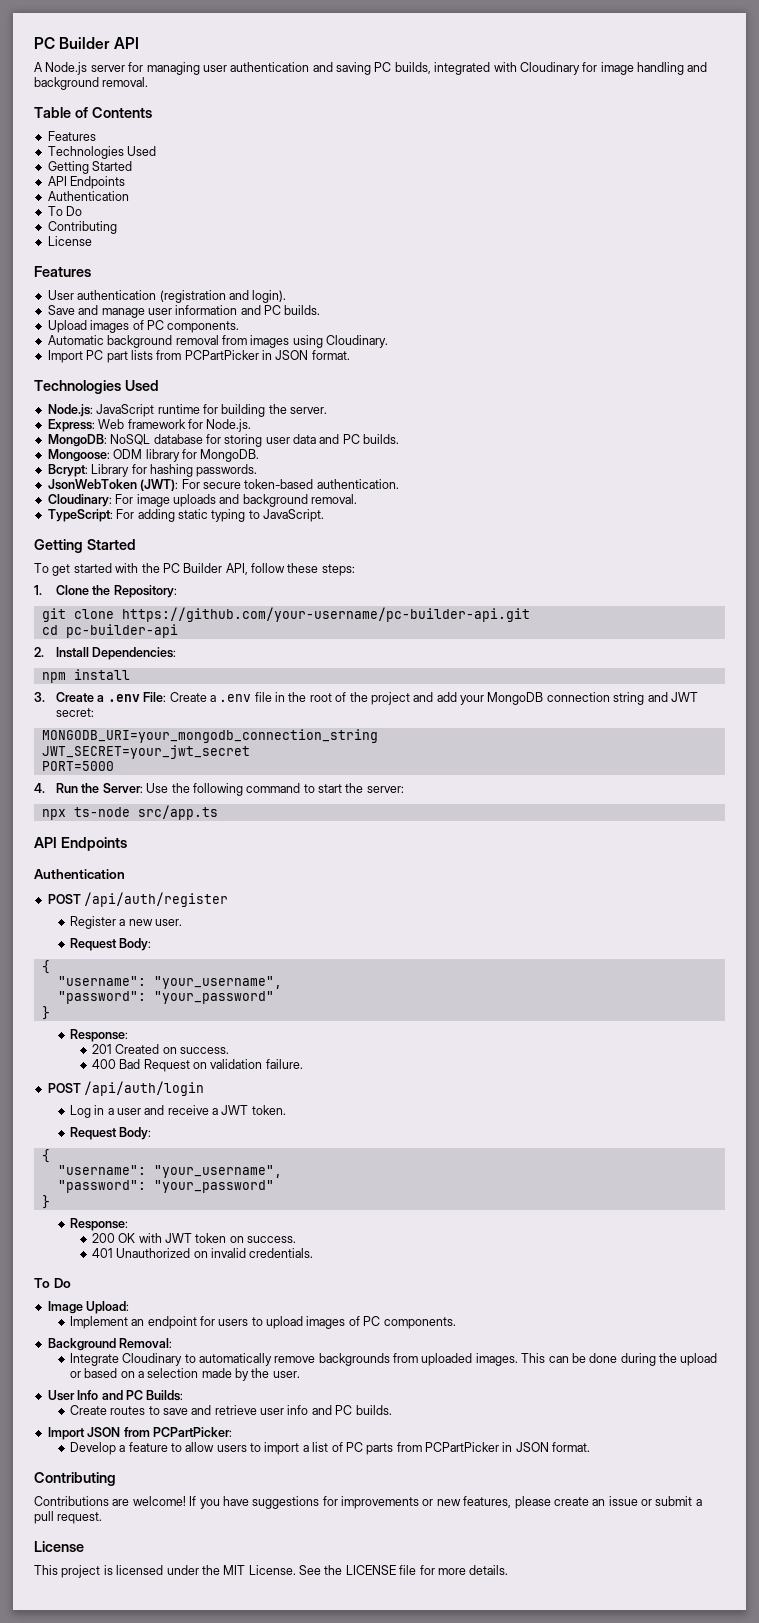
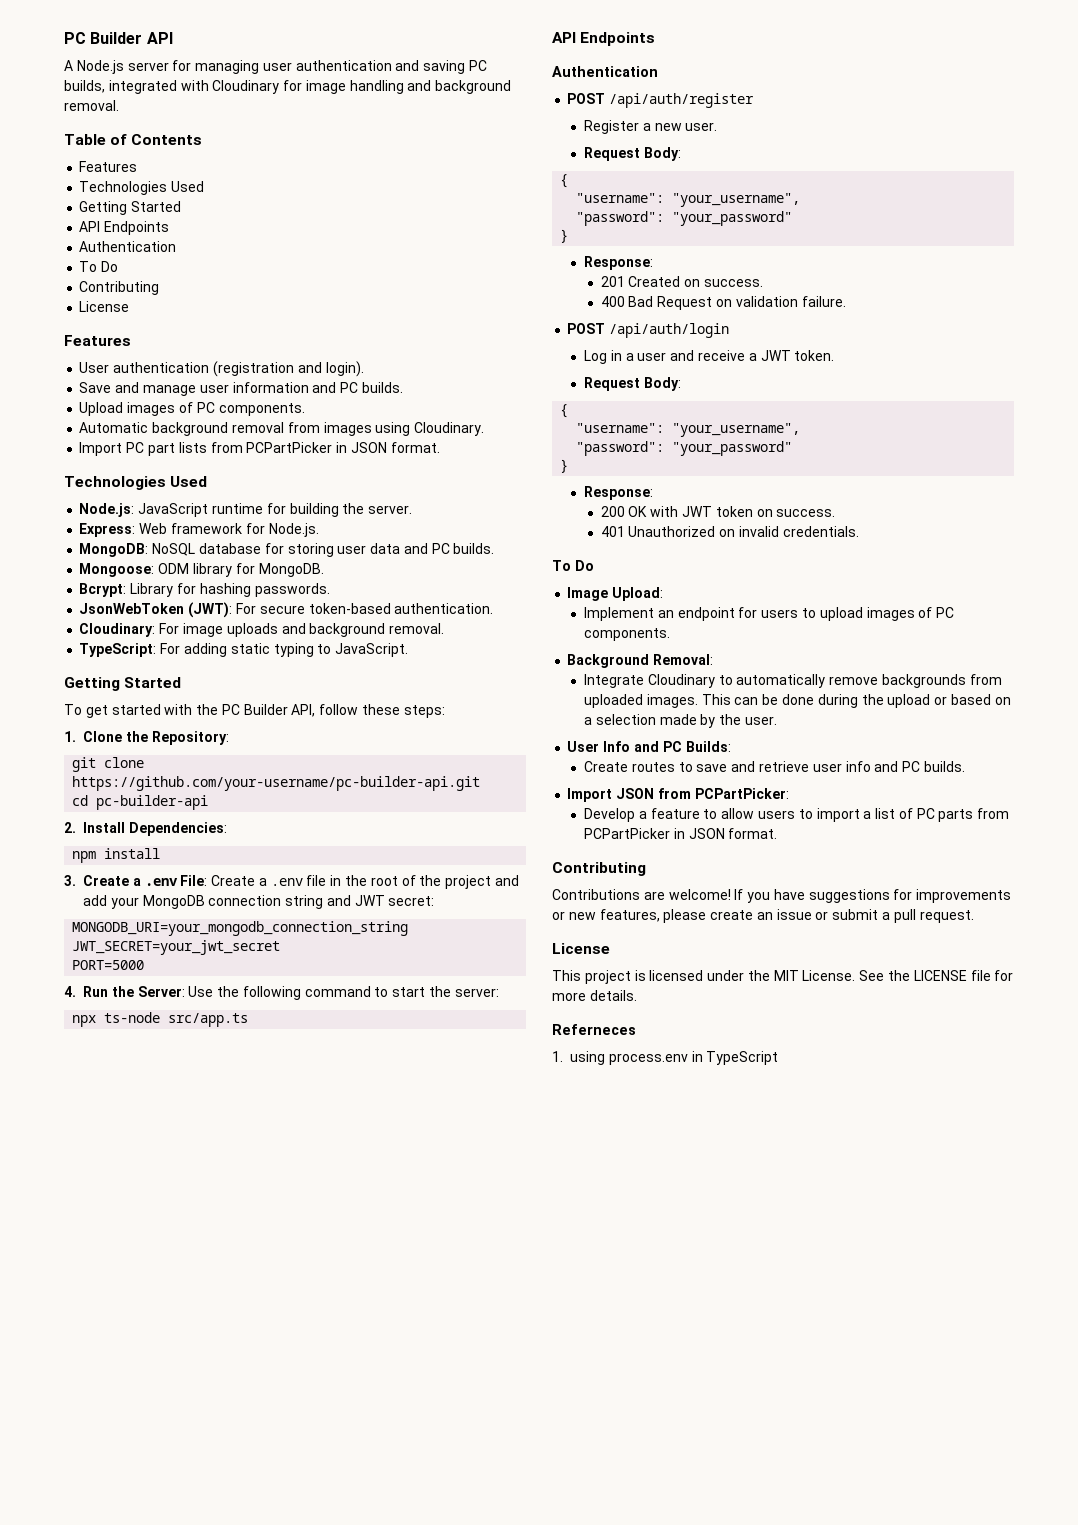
+ Referneces
+ 1. using process.env in TypeScript

